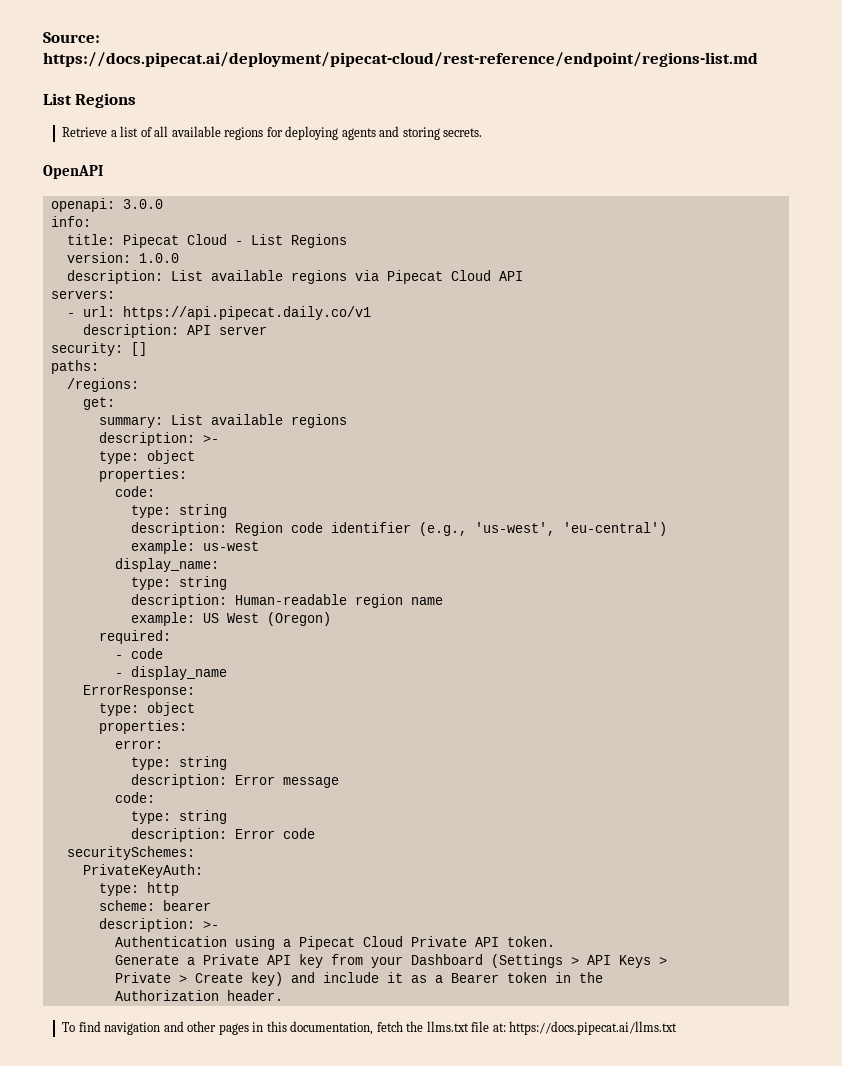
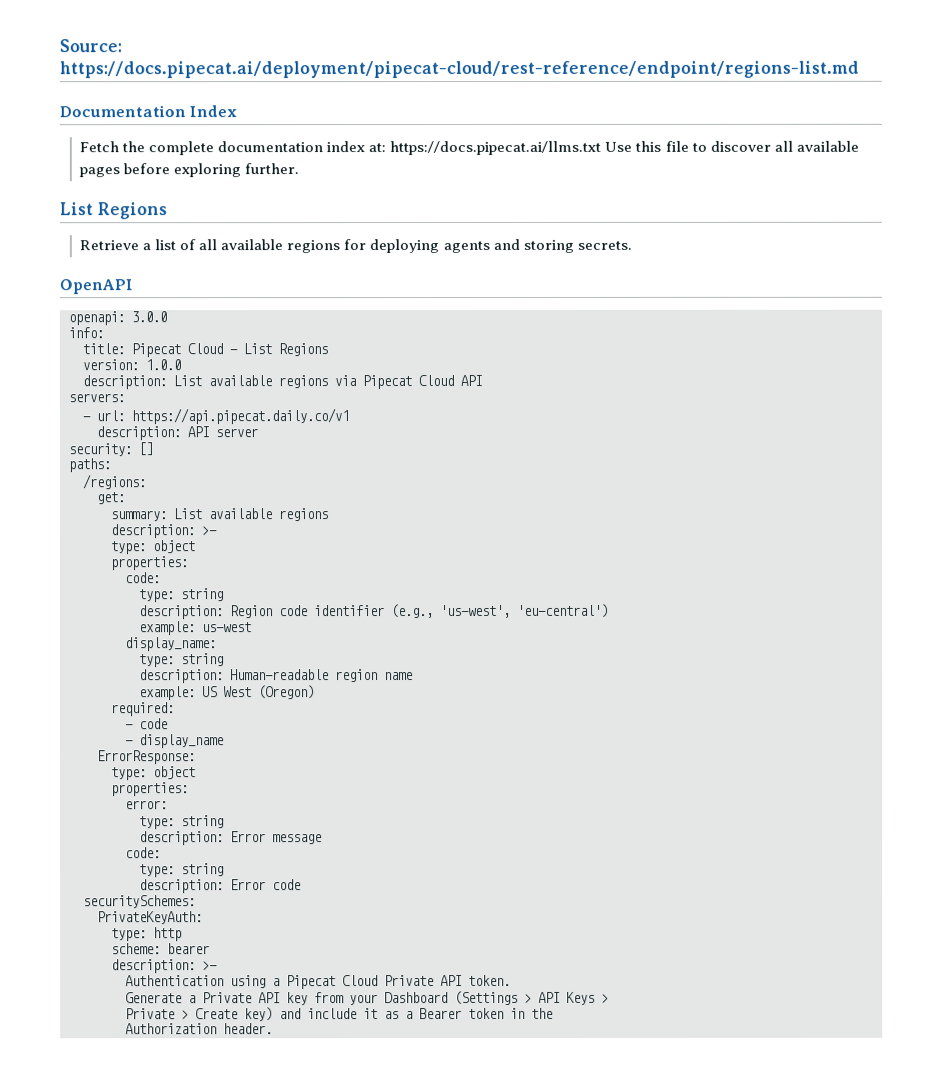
+ Documentation Index
+ Fetch the complete documentation index at: https://docs.pipecat.ai/llms.txt Use this file to discover all available pages before exploring further.
- To find navigation and other pages in this documentation, fetch the llms.txt file at: https://docs.pipecat.ai/llms.txt

